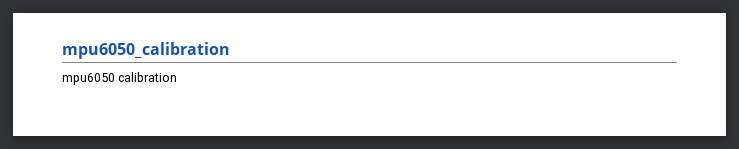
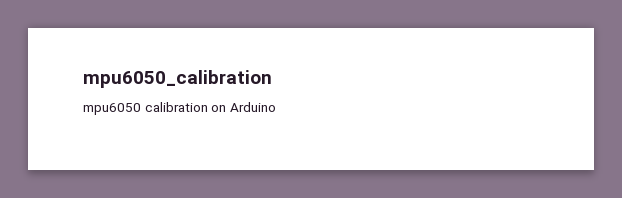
- mpu6050 calibration
+ mpu6050 calibration on Arduino

